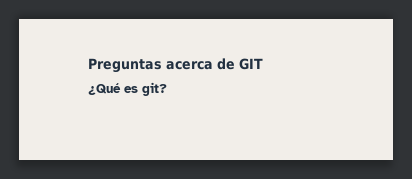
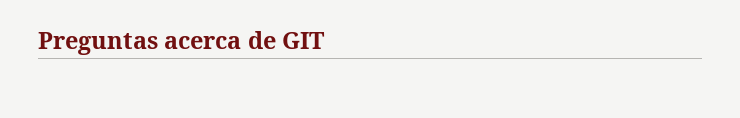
- ¿Qué es git?

